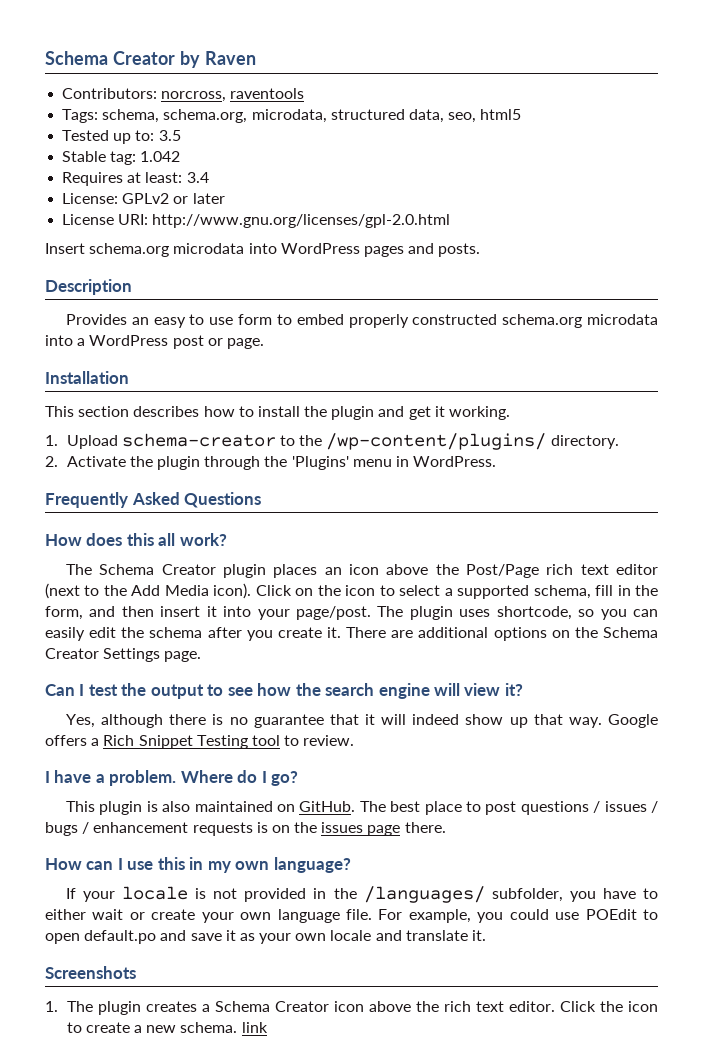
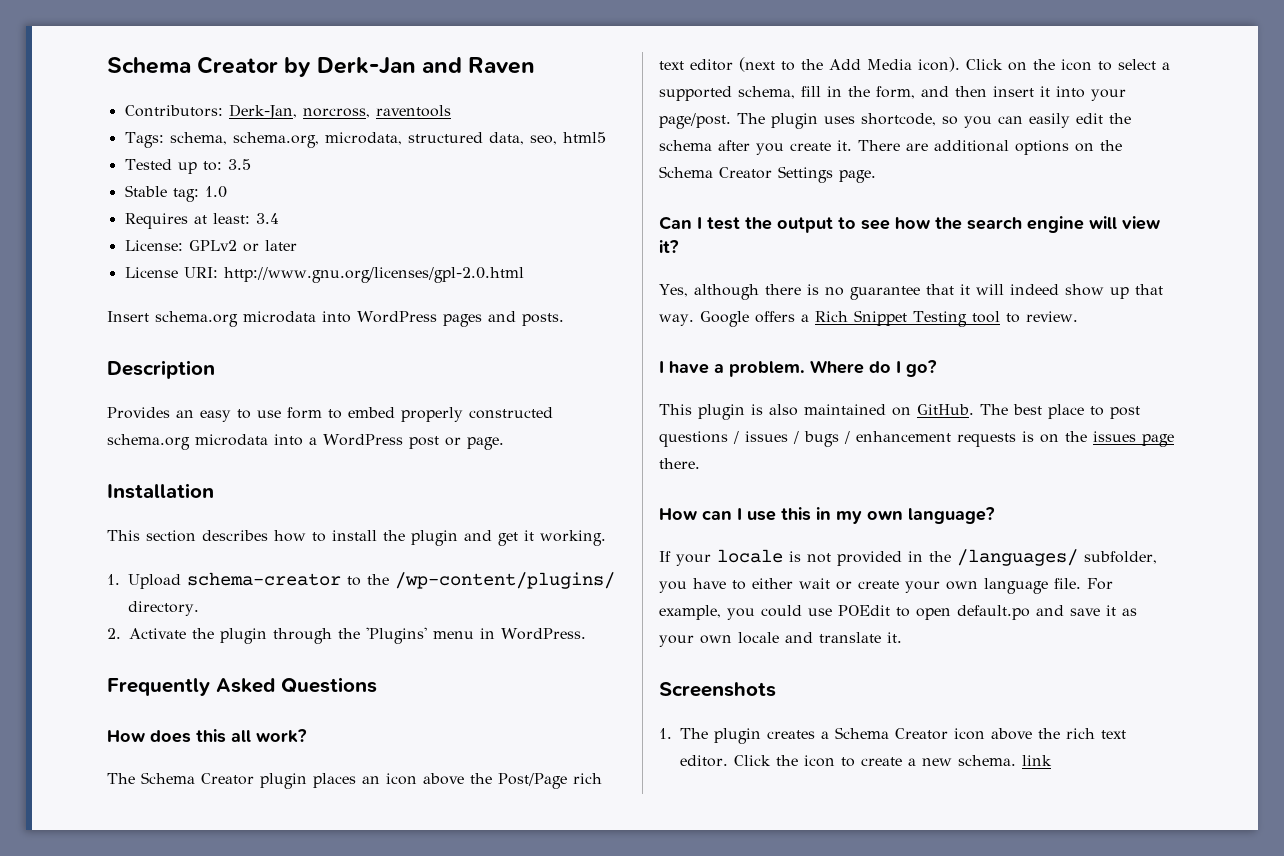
- Schema Creator by Raven
+ Schema Creator by Derk-Jan and Raven
- Contributors: norcross, raventools
+ Contributors: Derk-Jan, norcross, raventools
- Stable tag: 1.042
+ Stable tag: 1.0

